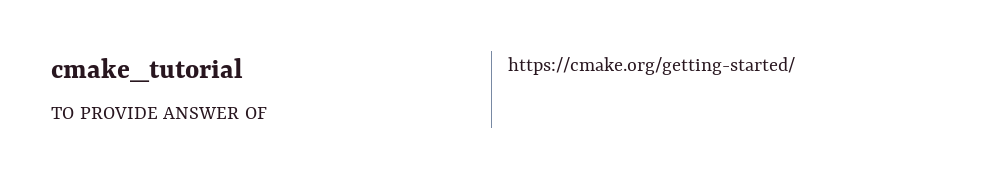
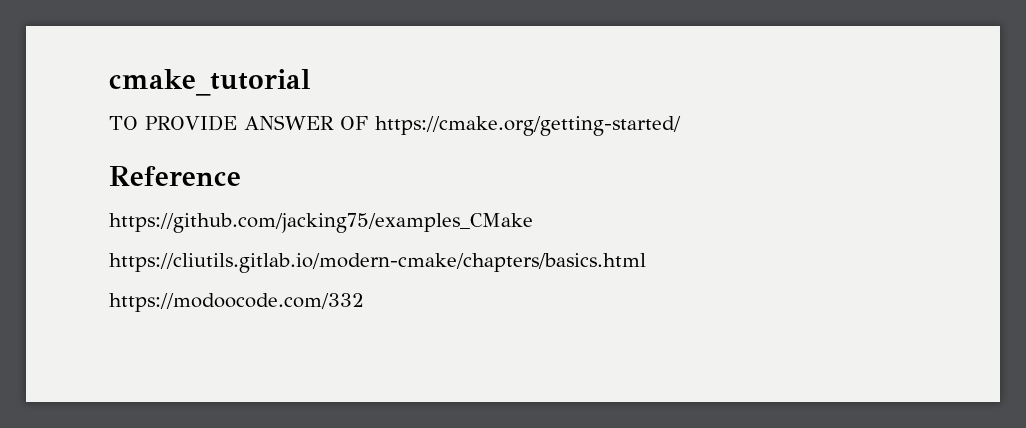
+ Reference
+ https://github.com/jacking75/examples_CMake
+ https://cliutils.gitlab.io/modern-cmake/chapters/basics.html
+ https://modoocode.com/332

